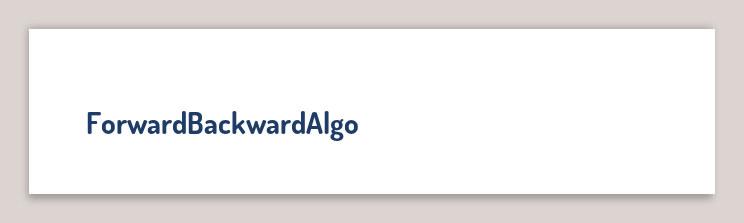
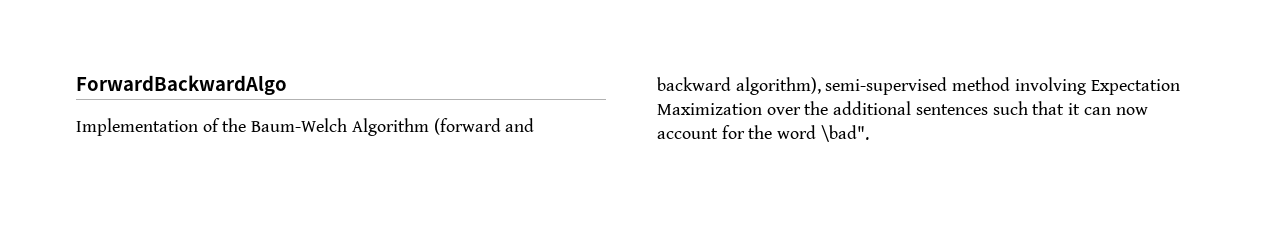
+ Implementation of the Baum-Welch Algorithm (forward and backward algorithm), semi-supervised method involving Expectation Maximization over the additional sentences such that it can now account for the word \bad".

